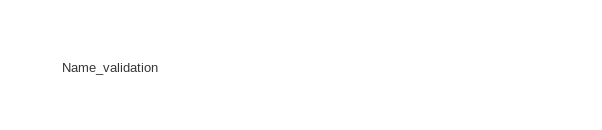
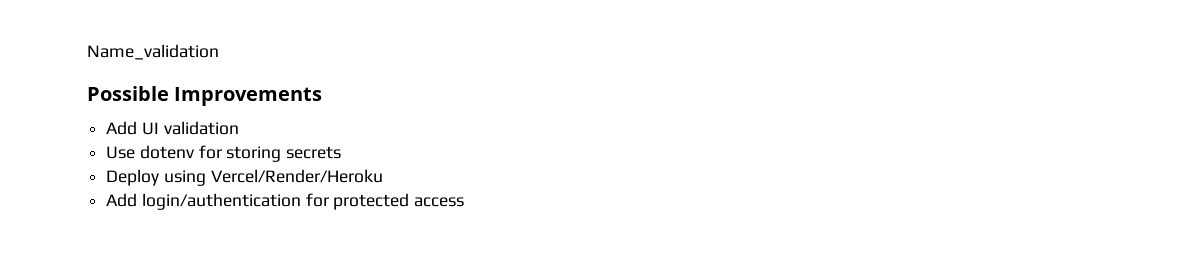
+ Possible Improvements
+ Add UI validation
+ Use dotenv for storing secrets
+ Deploy using Vercel/Render/Heroku
+ Add login/authentication for protected access

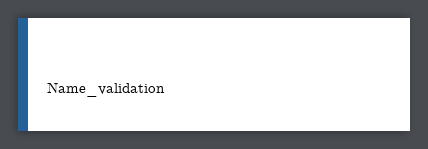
- Possible Improvements
- Add UI validation
- Use dotenv for storing secrets
- Deploy using Vercel/Render/Heroku
- Add login/authentication for protected access

